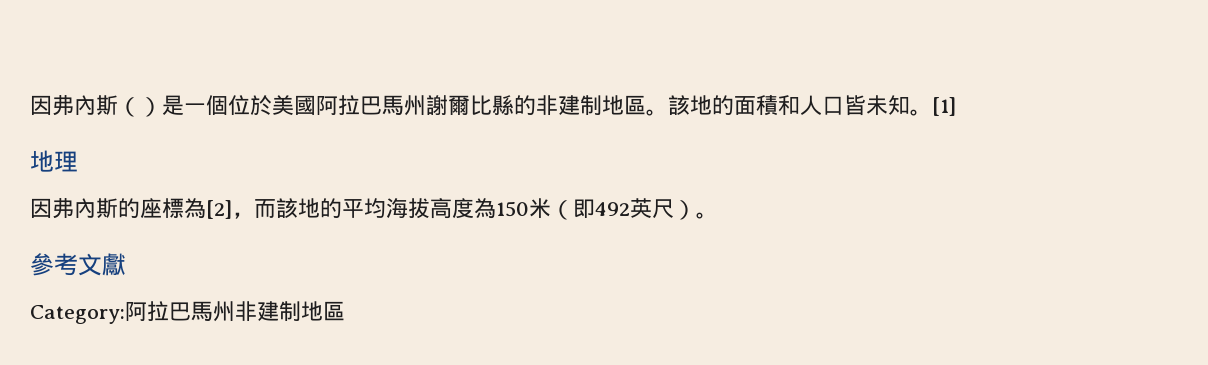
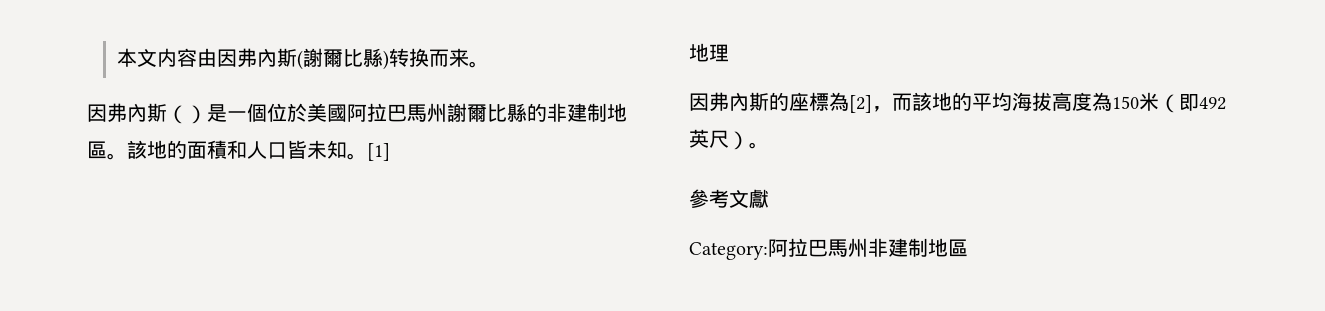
+ 本文内容由因弗內斯(謝爾比縣)转换而来。

